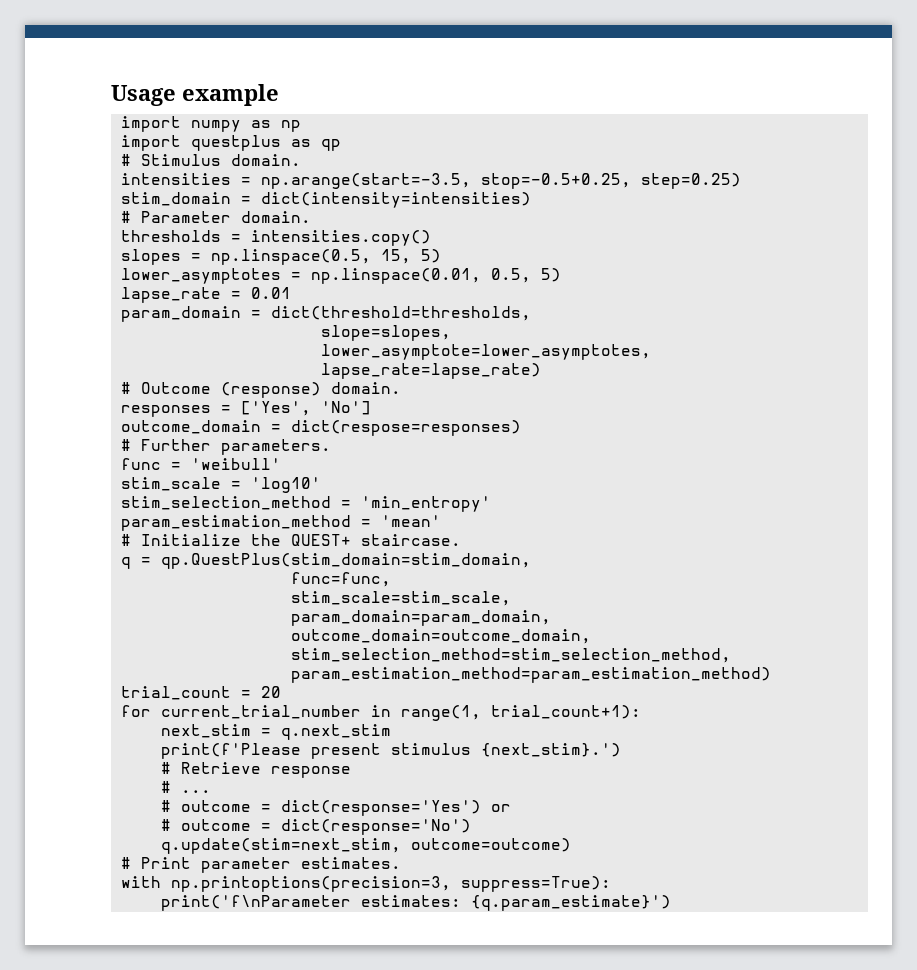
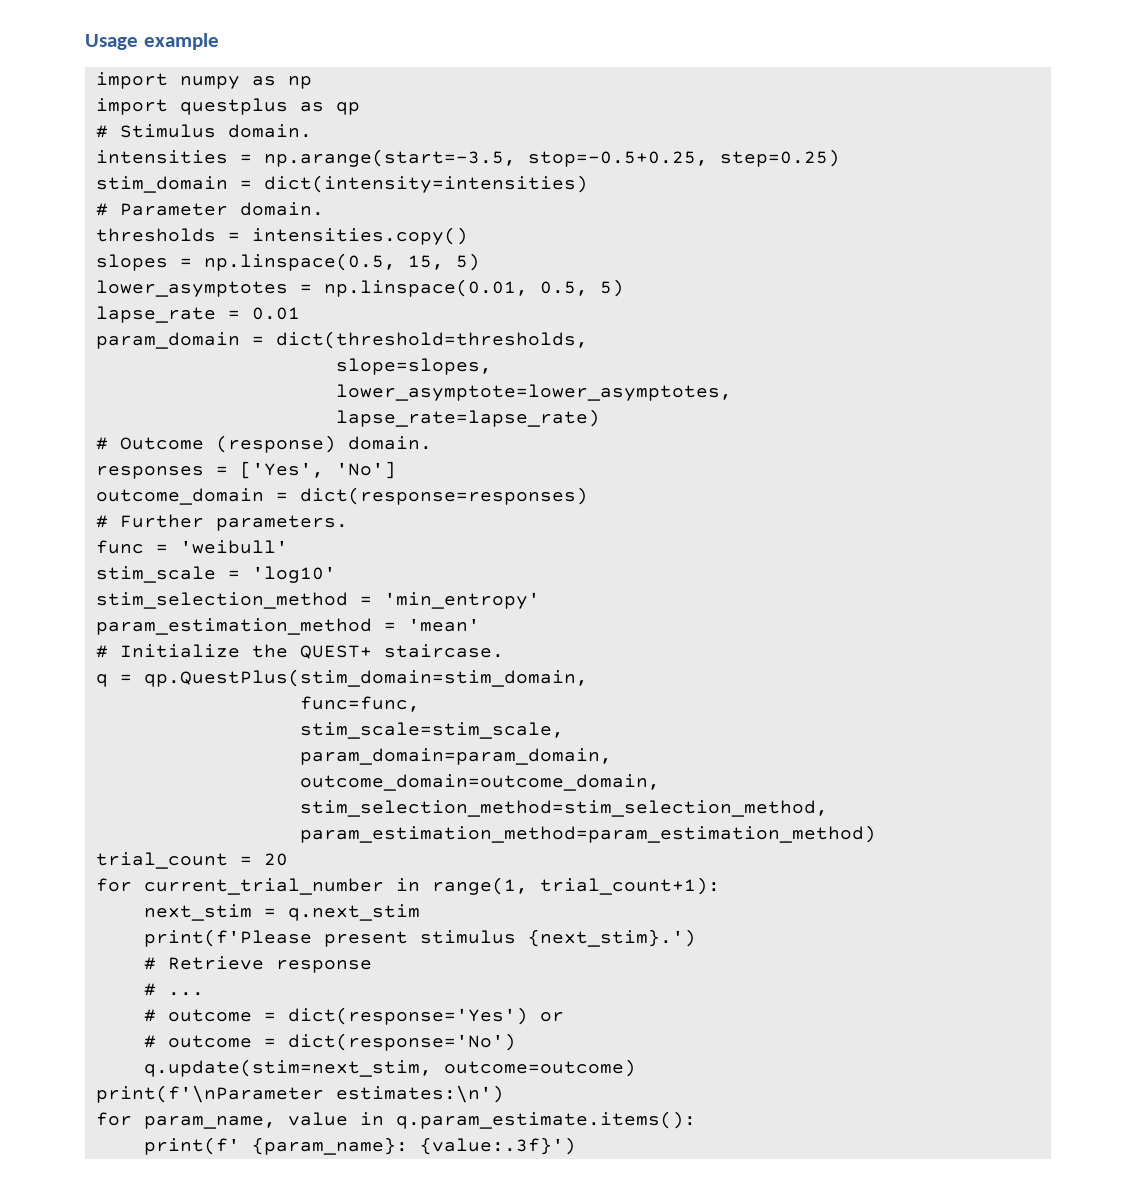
- outcome_domain = dict(respose=responses)
+ outcome_domain = dict(response=responses)
- # Print parameter estimates.
- with np.printoptions(precision=3, suppress=True):
- print('f\nParameter estimates: {q.param_estimate}')
+ print(f'\nParameter estimates:\n')
+ for param_name, value in q.param_estimate.items():
+ print(f' {param_name}: {value:.3f}')

